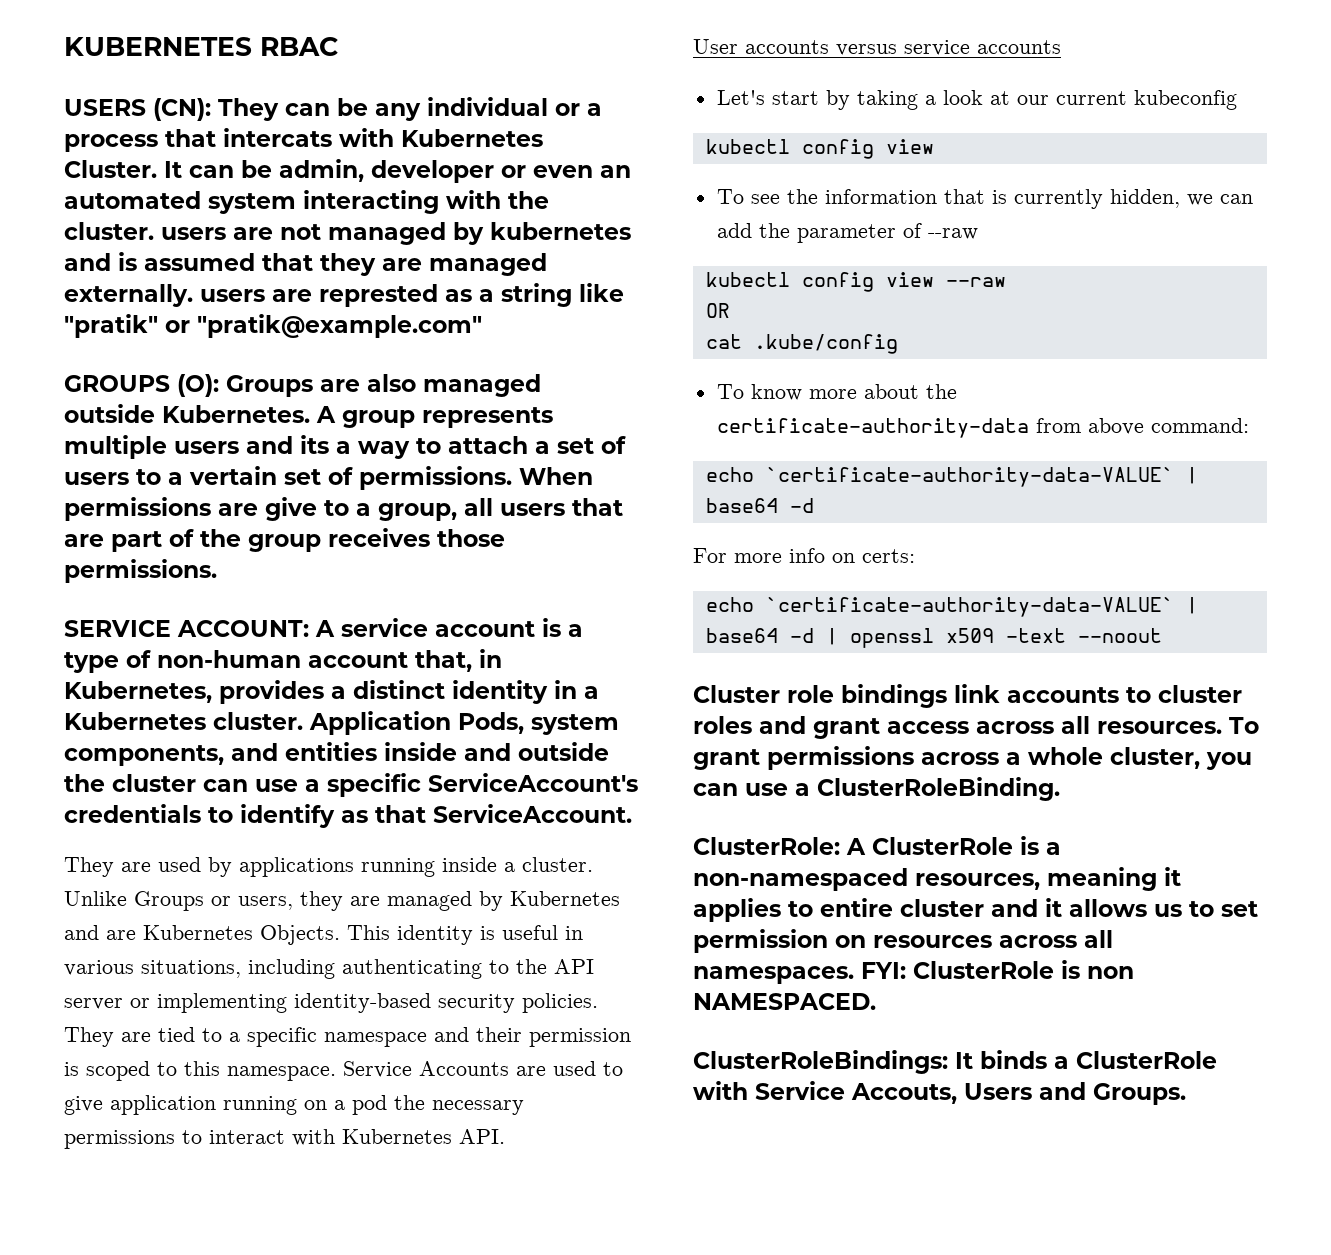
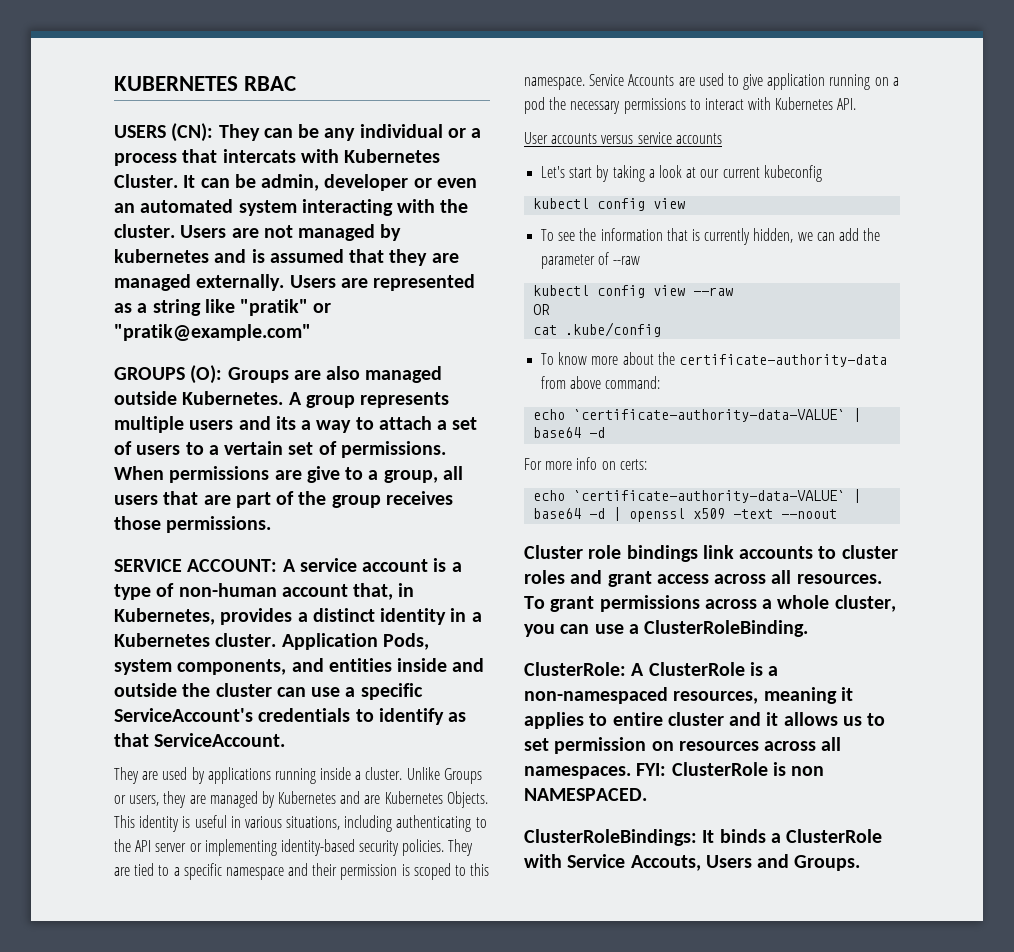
- It can be admin, developer or even an automated system interacting with the cluster. users are not managed by kubernetes and is assumed that they are managed externally. users are represted as a string like "pratik" or "pratik@example.com"
+ It can be admin, developer or even an automated system interacting with the cluster. Users are not managed by kubernetes and is assumed that they are managed externally. Users are represented as a string like "pratik" or "pratik@example.com"

